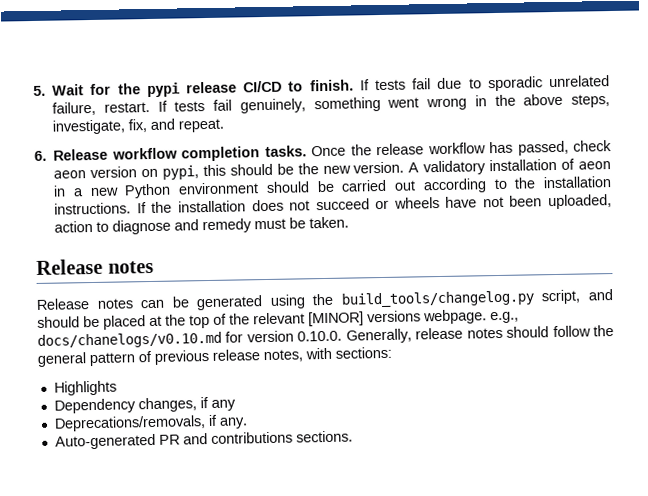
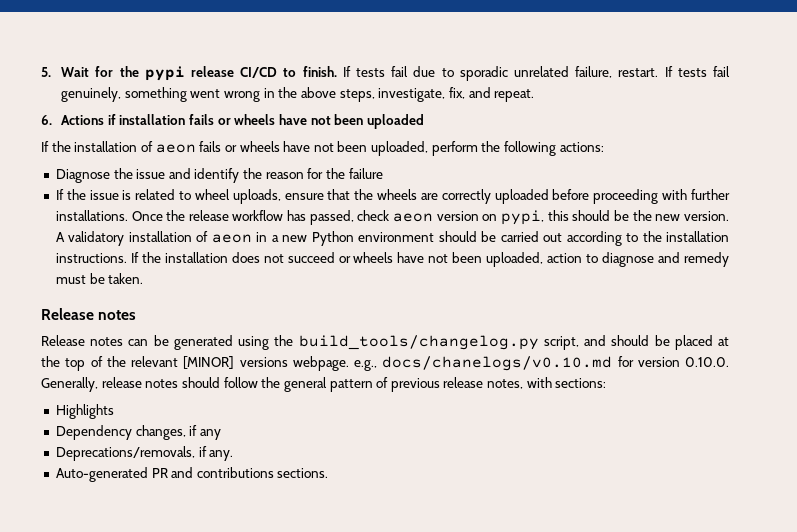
- 6. Release workflow completion tasks.
+ 6. Actions if installation fails or wheels have not been uploaded
+ If the installation of aeon fails or wheels have not been uploaded, perform the following actions:
+ Diagnose the issue and identify the reason for the failure
+ If the issue is related to wheel uploads, ensure that the wheels are correctly uploaded before proceeding with further installations.

